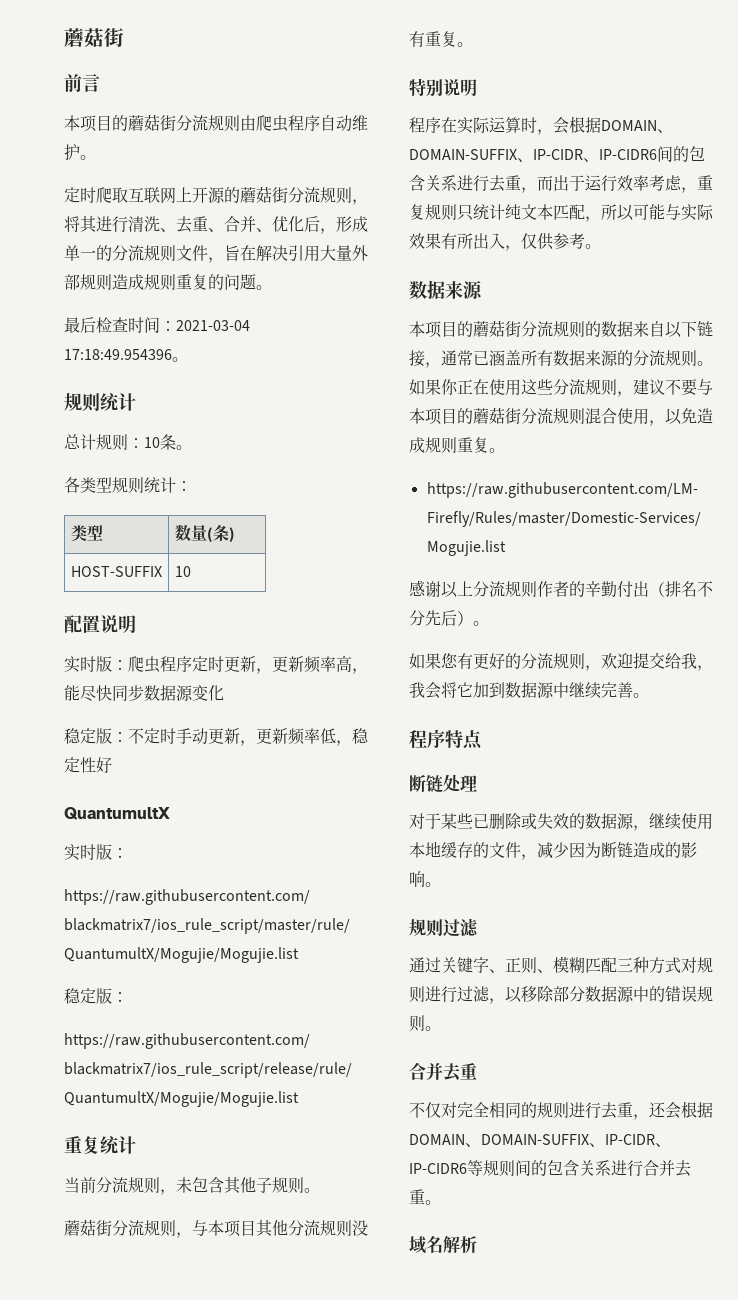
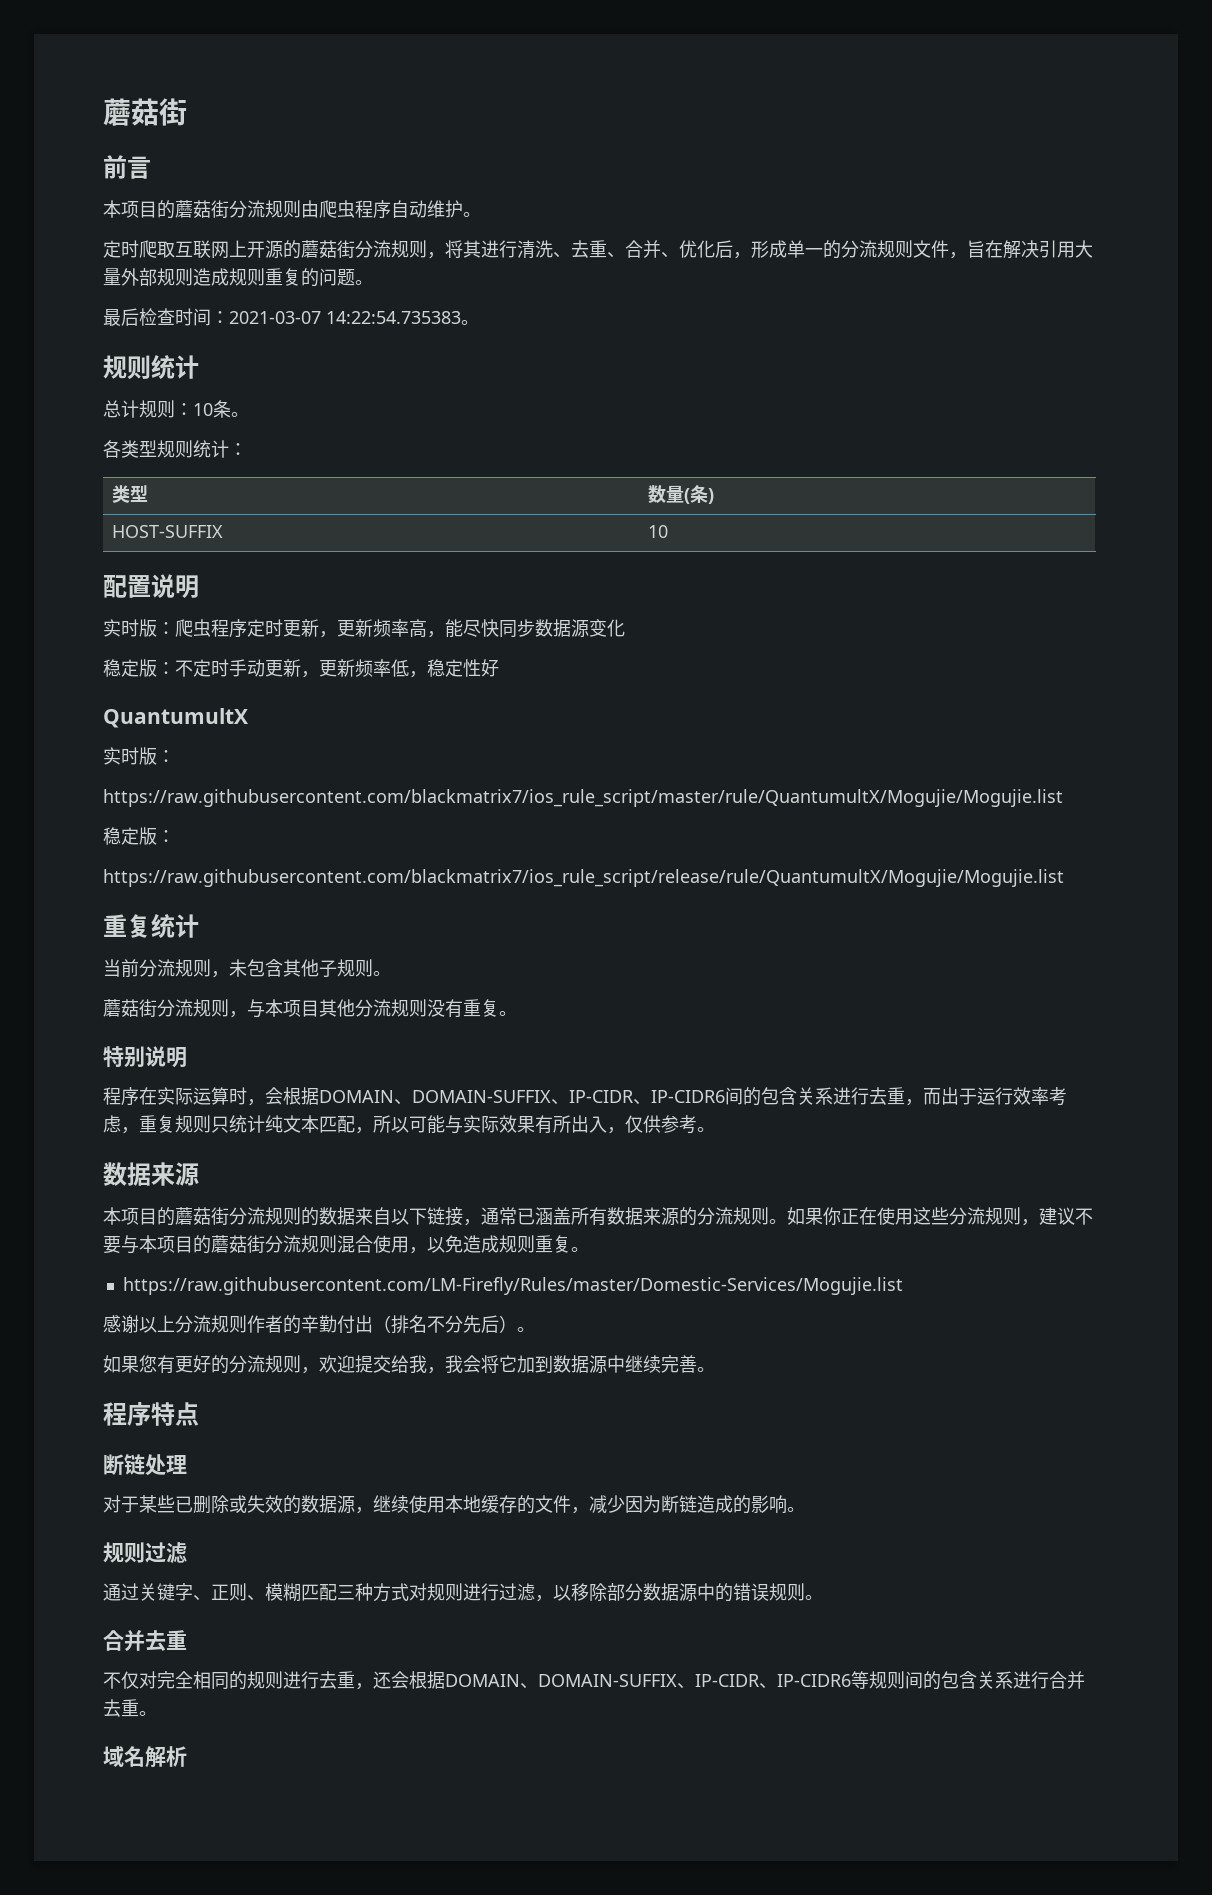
- 最后检查时间：2021-03-04 17:18:49.954396。
+ 最后检查时间：2021-03-07 14:22:54.735383。

